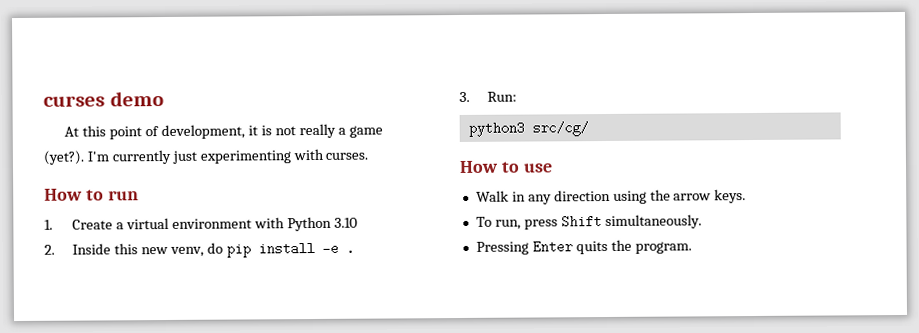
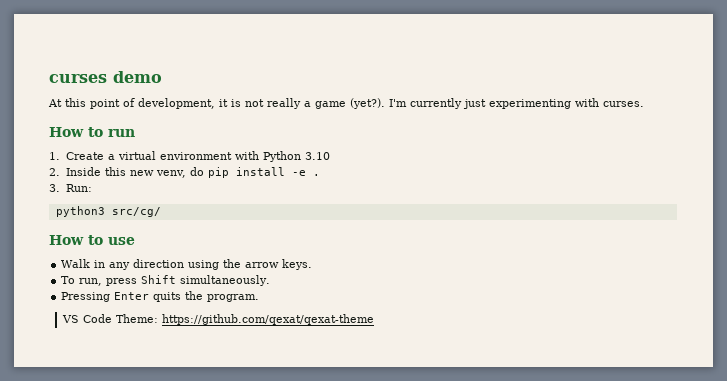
+ VS Code Theme: https://github.com/qexat/qexat-theme

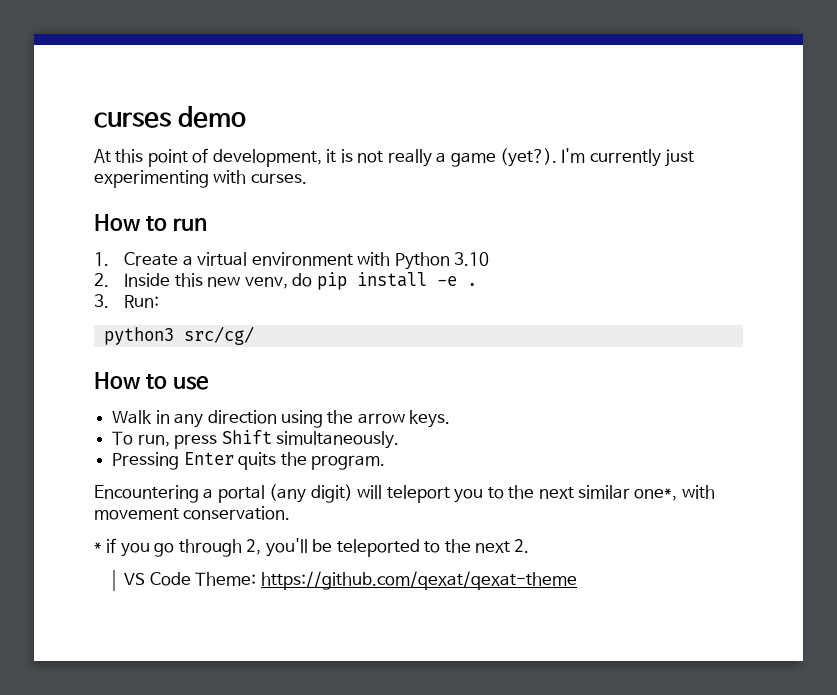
+ Encountering a portal (any digit) will teleport you to the next similar one*, with movement conservation.
+ * if you go through 2, you'll be teleported to the next 2.

